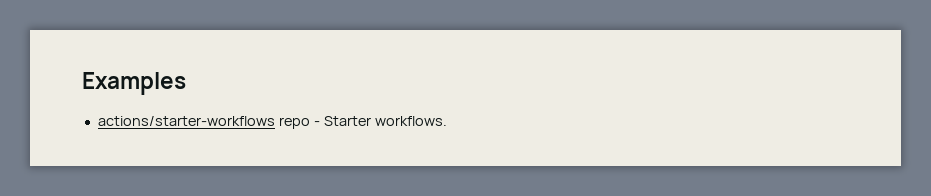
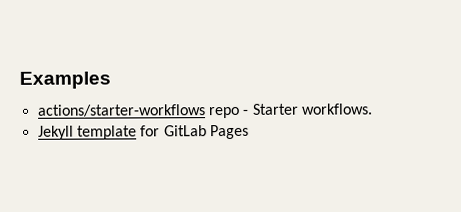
+ Jekyll template for GitLab Pages

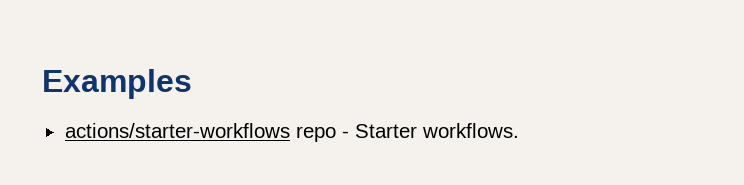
- Jekyll template for GitLab Pages

